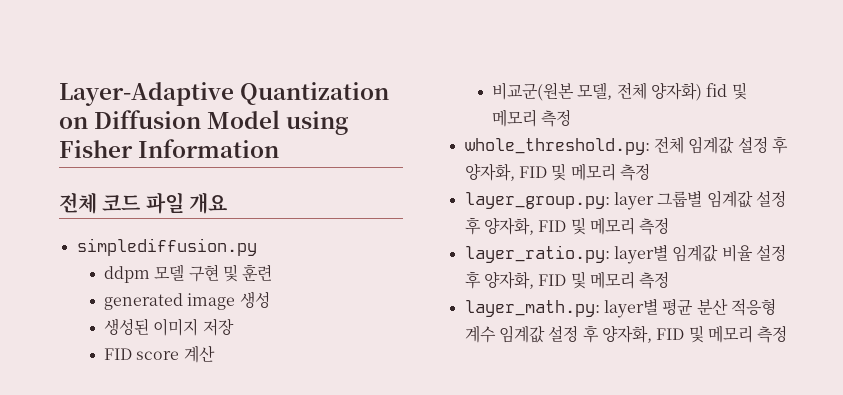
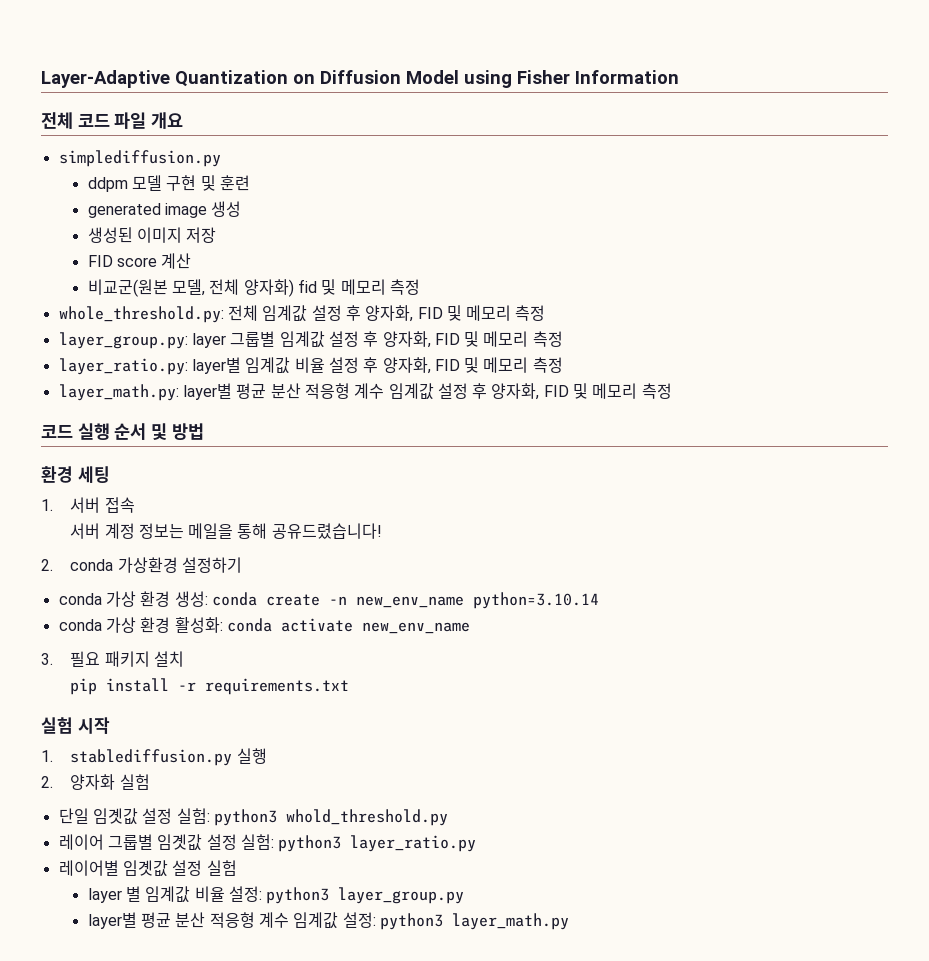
+ 코드 실행 순서 및 방법
+ 환경 세팅
+ 1. 서버 접속
+ 서버 계정 정보는 메일을 통해 공유드렸습니다!
+ 2. conda 가상환경 설정하기
+ conda 가상 환경 생성: conda create -n new_env_name python=3.10.14
+ conda 가상 환경 활성화: conda activate new_env_name
+ 3. 필요 패키지 설치
+ pip install -r requirements.txt
+ 실험 시작
+ 1. stablediffusion.py 실행
+ 2. 양자화 실험
+ 단일 임곗값 설정 실험: python3 whold_threshold.py
+ 레이어 그룹별 임곗값 설정 실험: python3 layer_ratio.py
+ 레이어별 임곗값 설정 실험
+ layer 별 임계값 비율 설정: python3 layer_group.py
+ layer별 평균 분산 적응형 계수 임계값 설정: python3 layer_math.py

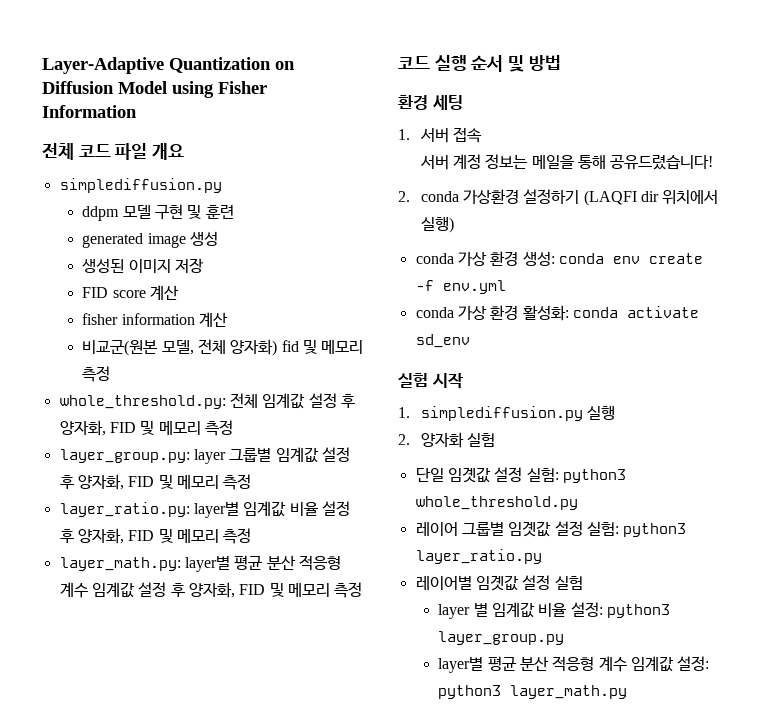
+ fisher information 계산
- 2. conda 가상환경 설정하기
+ 2. conda 가상환경 설정하기 (LAQFI dir 위치에서 실행)
- conda 가상 환경 생성: conda create -n new_env_name python=3.10.14
+ conda 가상 환경 생성: conda env create -f env.yml
- conda 가상 환경 활성화: conda activate new_env_name
- 3. 필요 패키지 설치
- pip install -r requirements.txt
+ conda 가상 환경 활성화: conda activate sd_env
- 1. stablediffusion.py 실행
+ 1. simplediffusion.py 실행
- 단일 임곗값 설정 실험: python3 whold_threshold.py
+ 단일 임곗값 설정 실험: python3 whole_threshold.py

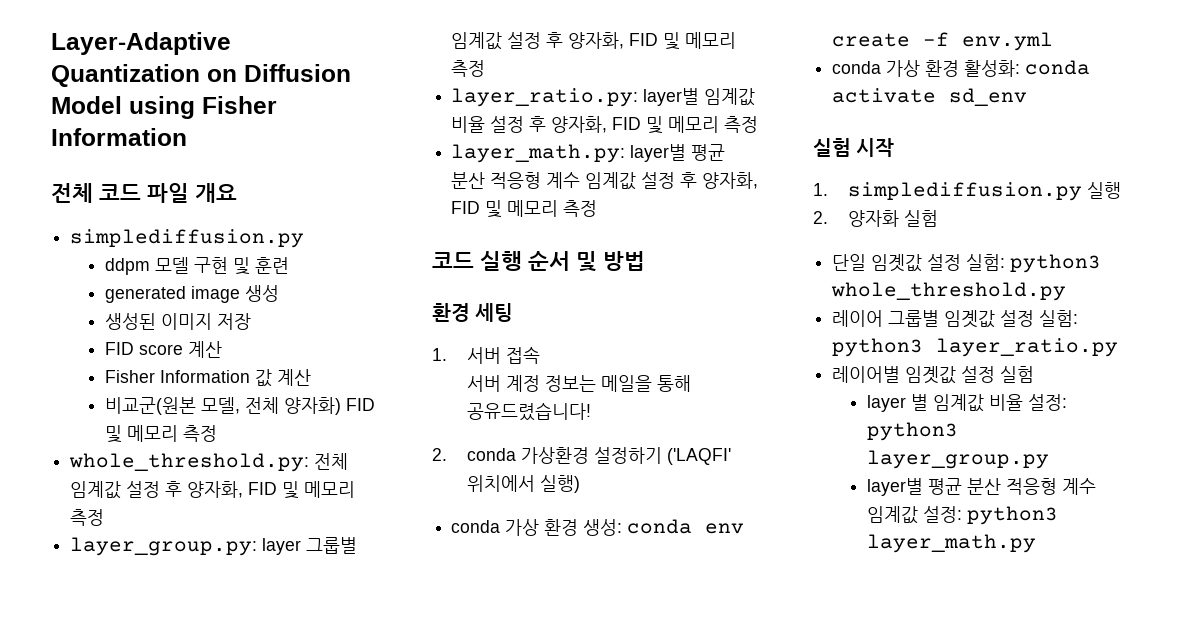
- fisher information 계산
+ Fisher Information 값 계산
- 비교군(원본 모델, 전체 양자화) fid 및 메모리 측정
+ 비교군(원본 모델, 전체 양자화) FID 및 메모리 측정
- 2. conda 가상환경 설정하기 (LAQFI dir 위치에서 실행)
+ 2. conda 가상환경 설정하기 ('LAQFI' 위치에서 실행)

